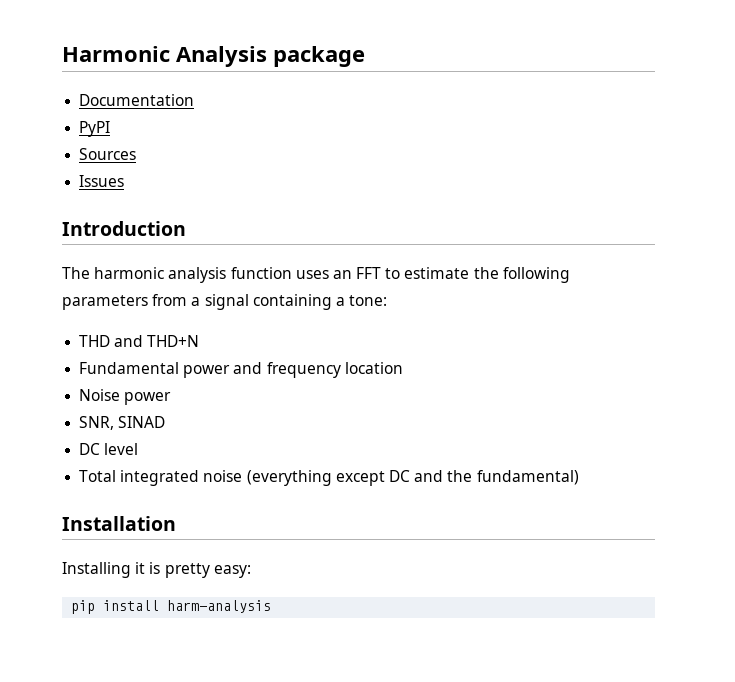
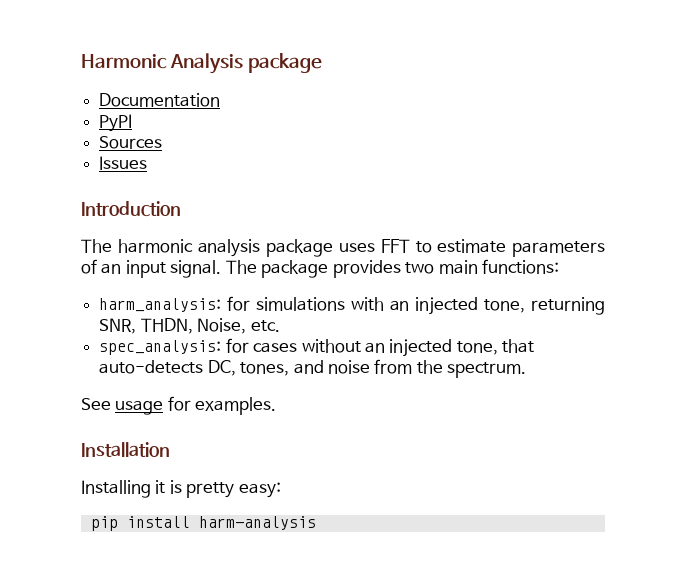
- The harmonic analysis function uses an FFT to estimate the following parameters from a signal containing a tone:
- THD and THD+N
- Fundamental power and frequency location
- Noise power
- SNR, SINAD
- DC level
- Total integrated noise (everything except DC and the fundamental)
+ The harmonic analysis package uses FFT to estimate parameters of an input signal. The package provides two main functions:
+ harm_analysis: for simulations with an injected tone, returning SNR, THDN, Noise, etc.
+ spec_analysis: for cases without an injected tone, that auto-detects DC, tones, and noise from the spectrum.
+ See usage for examples.

